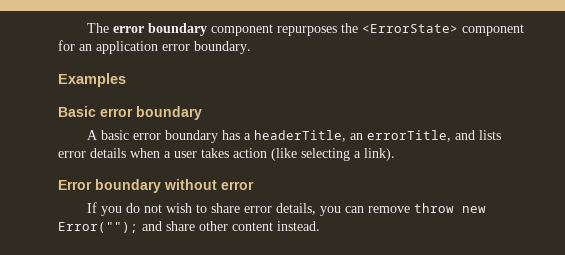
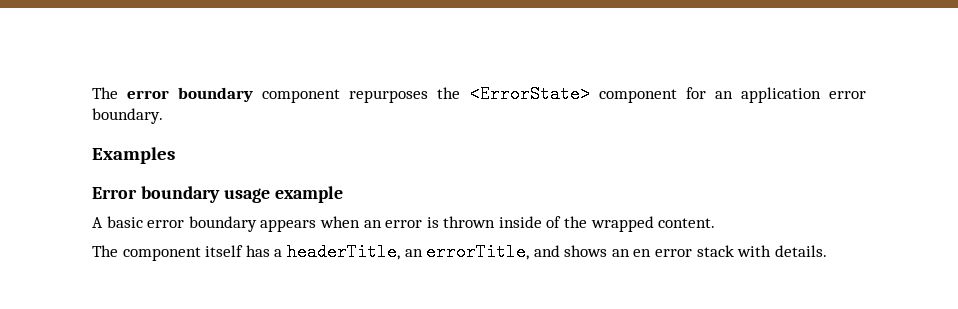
- Basic error boundary
+ Error boundary usage example
- A basic error boundary has a headerTitle, an errorTitle, and lists error details when a user takes action (like selecting a link).
- Error boundary without error
- If you do not wish to share error details, you can remove throw new Error(""); and share other content instead.
+ A basic error boundary appears when an error is thrown inside of the wrapped content.
+ The component itself has a headerTitle, an errorTitle, and shows an en error stack with details.

